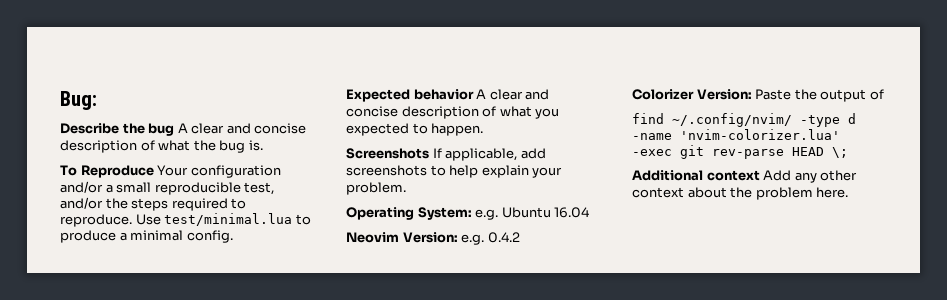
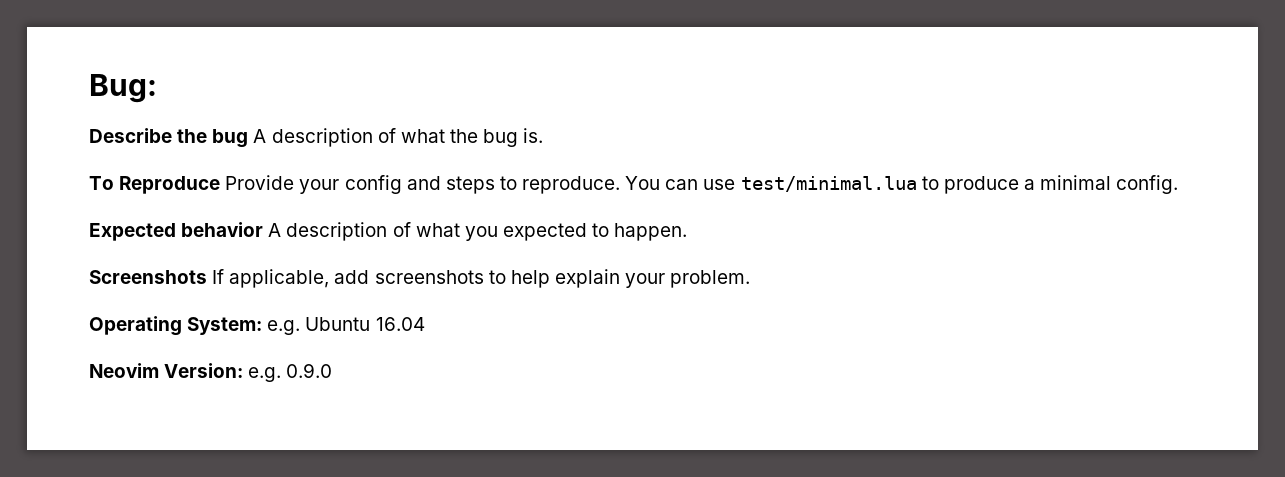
- Describe the bug A clear and concise description of what the bug is.
+ Describe the bug A description of what the bug is.
- To Reproduce Your configuration and/or a small reproducible test, and/or the steps required to reproduce. Use test/minimal.lua to produce a minimal config.
+ To Reproduce Provide your config and steps to reproduce. You can use test/minimal.lua to produce a minimal config.
- Expected behavior A clear and concise description of what you expected to happen.
+ Expected behavior A description of what you expected to happen.
- Neovim Version: e.g. 0.4.2
- Colorizer Version: Paste the output of
- find ~/.config/nvim/ -type d -name 'nvim-colorizer.lua' -exec git rev-parse HEAD \;
- Additional context Add any other context about the problem here.
+ Neovim Version: e.g. 0.9.0

